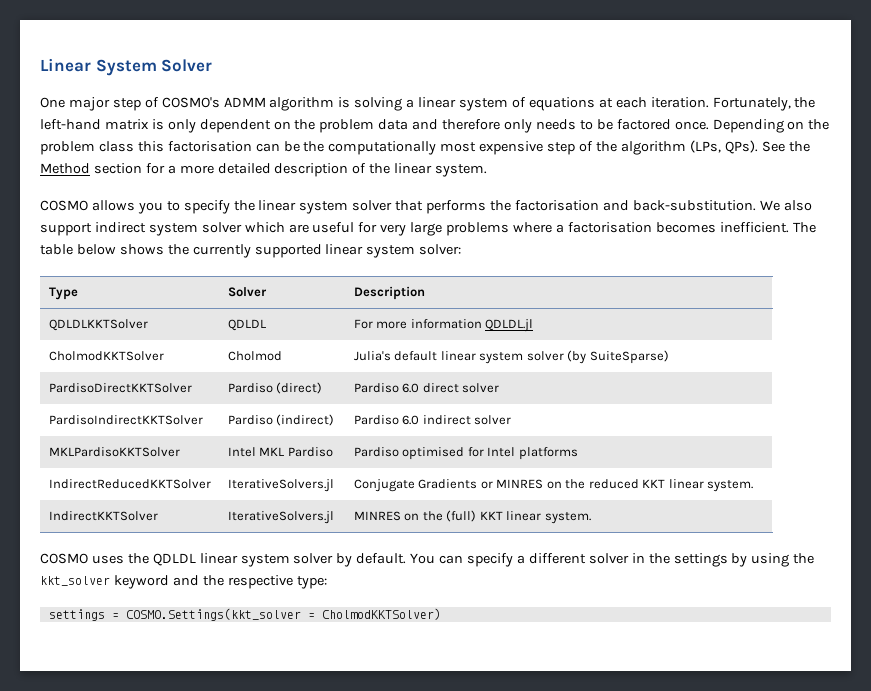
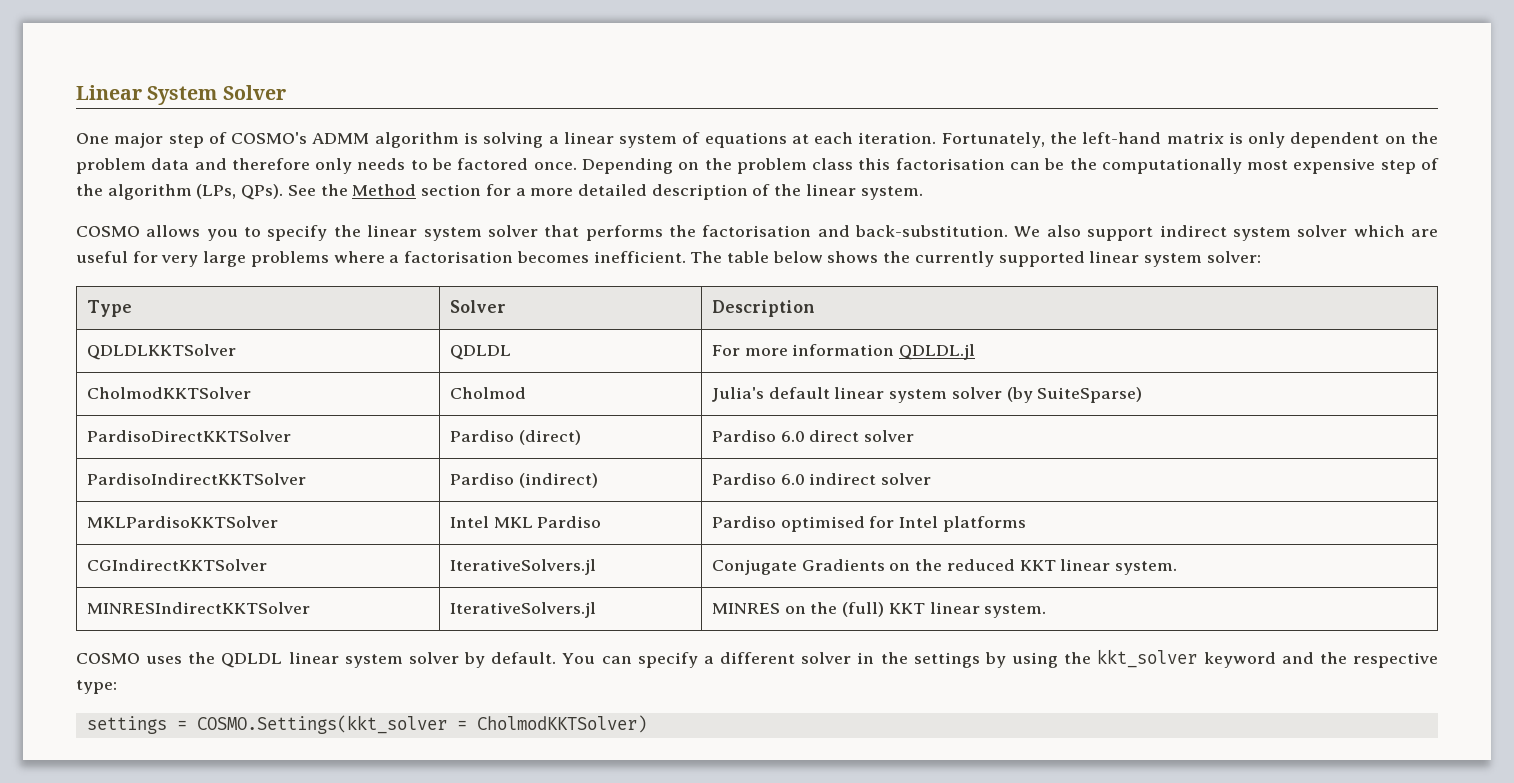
- IndirectReducedKKTSolver | IterativeSolvers.jl | Conjugate Gradients or MINRES on the reduced KKT linear system.
+ CGIndirectKKTSolver | IterativeSolvers.jl | Conjugate Gradients on the reduced KKT linear system.
- IndirectKKTSolver | IterativeSolvers.jl | MINRES on the (full) KKT linear system.
+ MINRESIndirectKKTSolver | IterativeSolvers.jl | MINRES on the (full) KKT linear system.

